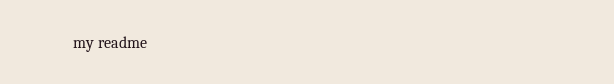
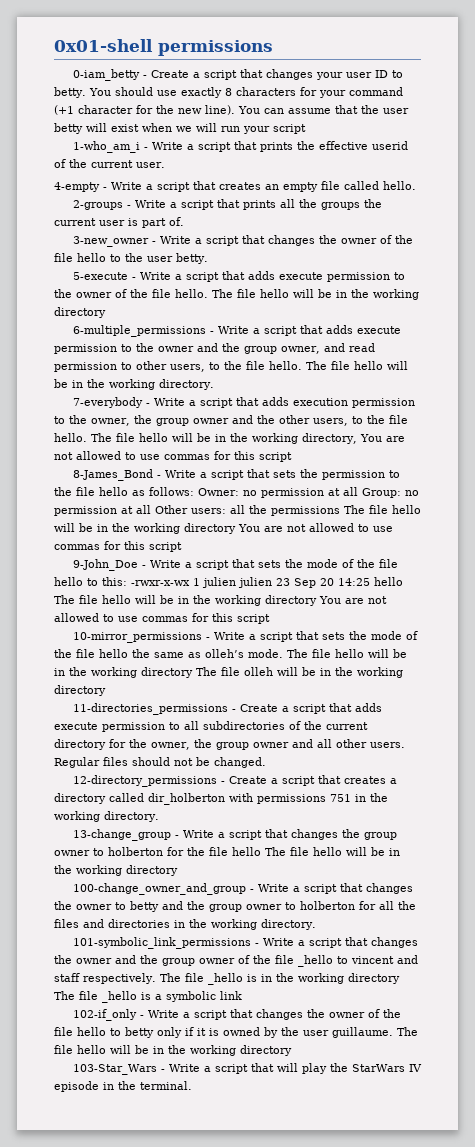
- my readme
+ 0x01-shell permissions
+ 0-iam_betty - Create a script that changes your user ID to betty. You should use exactly 8 characters for your command (+1 character for the new line). You can assume that the user betty will exist when we will run your script
+ 1-who_am_i - Write a script that prints the effective userid of the current user.
+ 4-empty - Write a script that creates an empty file called hello.
+ 2-groups - Write a script that prints all the groups the current user is part of.
+ 3-new_owner - Write a script that changes the owner of the file hello to the user betty.
+ 5-execute - Write a script that adds execute permission to the owner of the file hello. The file hello will be in the working directory
+ 6-multiple_permissions - Write a script that adds execute permission to the owner and the group owner, and read permission to other users, to the file hello. The file hello will be in the working directory.
+ 7-everybody - Write a script that adds execution permission to the owner, the group owner and the other users, to the file hello. The file hello will be in the working directory, You are not allowed to use commas for this script
+ 8-James_Bond - Write a script that sets the permission to the file hello as follows: Owner: no permission at all Group: no permission at all Other users: all the permissions The file hello will be in the working directory You are not allowed to use commas for this script
+ 9-John_Doe - Write a script that sets the mode of the file hello to this: -rwxr-x-wx 1 julien julien 23 Sep 20 14:25 hello The file hello will be in the working directory You are not allowed to use commas for this script
+ 10-mirror_permissions - Write a script that sets the mode of the file hello the same as olleh’s mode. The file hello will be in the working directory The file olleh will be in the working directory
+ 11-directories_permissions - Create a script that adds execute permission to all subdirectories of the current directory for the owner, the group owner and all other users. Regular files should not be changed.
+ 12-directory_permissions - Create a script that creates a directory called dir_holberton with permissions 751 in the working directory.
+ 13-change_group - Write a script that changes the group owner to holberton for the file hello The file hello will be in the working directory
+ 100-change_owner_and_group - Write a script that changes the owner to betty and the group owner to holberton for all the files and directories in the working directory.
+ 101-symbolic_link_permissions - Write a script that changes the owner and the group owner of the file _hello to vincent and staff respectively. The file _hello is in the working directory The file _hello is a symbolic link
+ 102-if_only - Write a script that changes the owner of the file hello to betty only if it is owned by the user guillaume. The file hello will be in the working directory
+ 103-Star_Wars - Write a script that will play the StarWars IV episode in the terminal.

